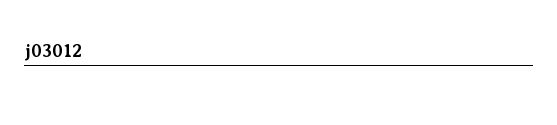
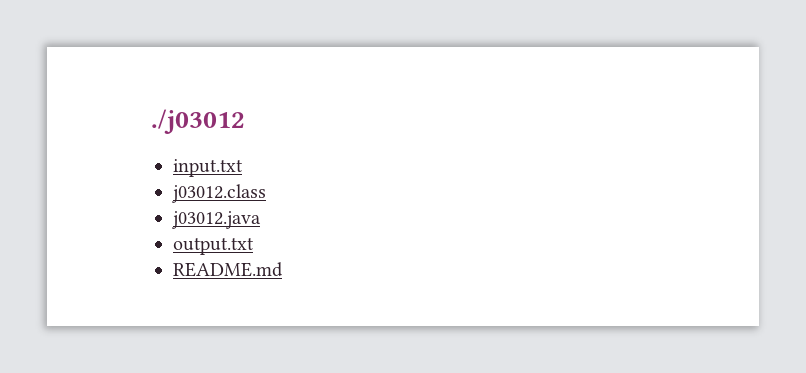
- j03012
+ ./j03012
+ input.txt
+ j03012.class
+ j03012.java
+ output.txt
+ README.md

